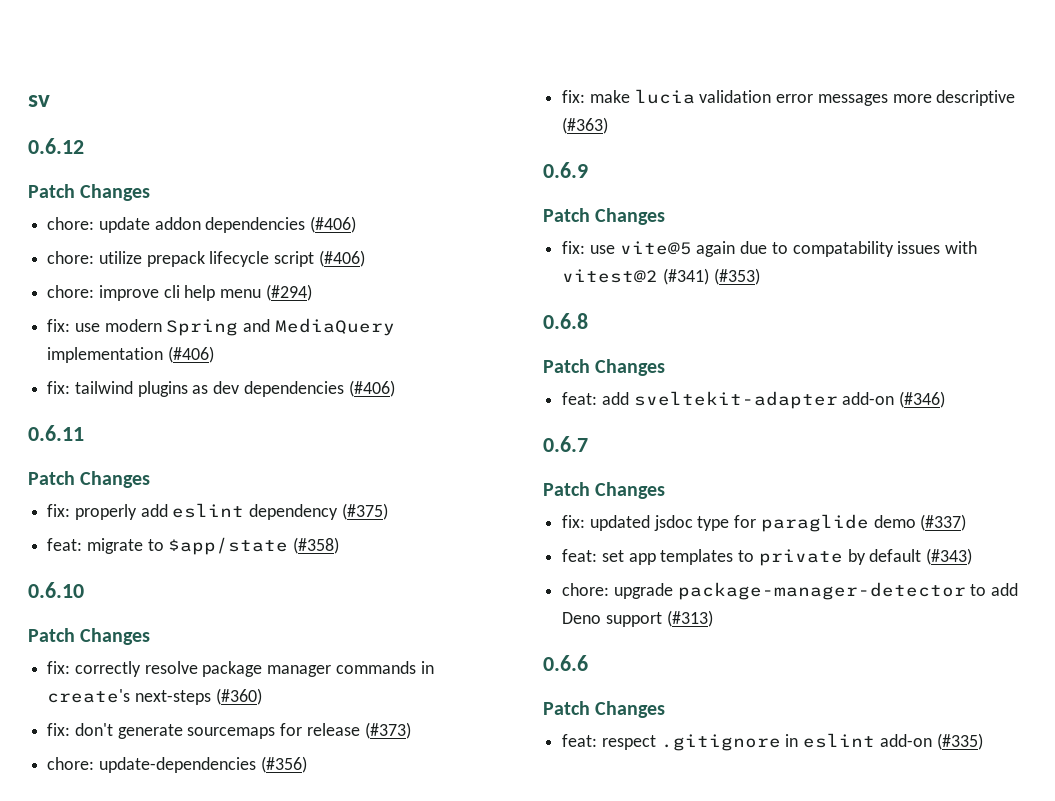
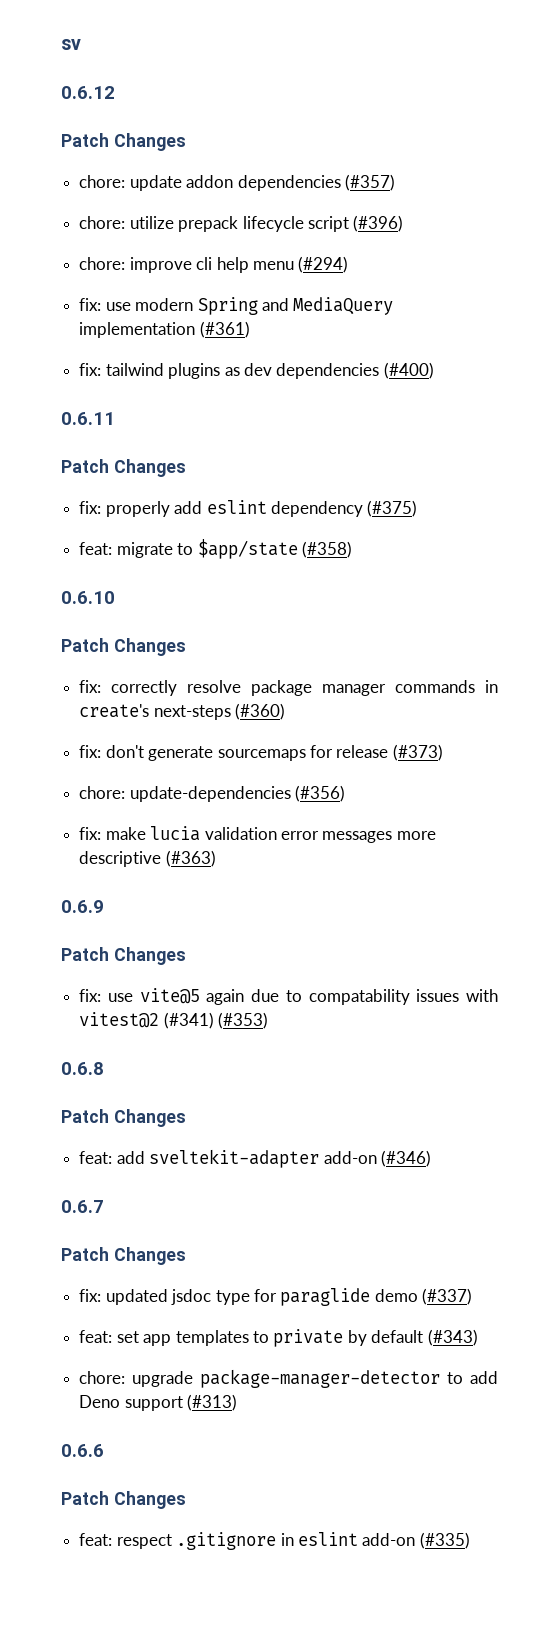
- chore: update addon dependencies (#406)
+ chore: update addon dependencies (#357)
- chore: utilize prepack lifecycle script (#406)
+ chore: utilize prepack lifecycle script (#396)
- fix: use modern Spring and MediaQuery implementation (#406)
+ fix: use modern Spring and MediaQuery implementation (#361)
- fix: tailwind plugins as dev dependencies (#406)
+ fix: tailwind plugins as dev dependencies (#400)

